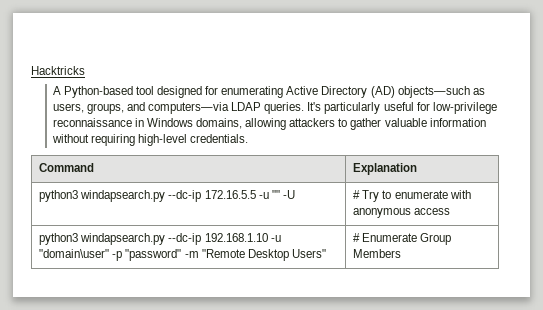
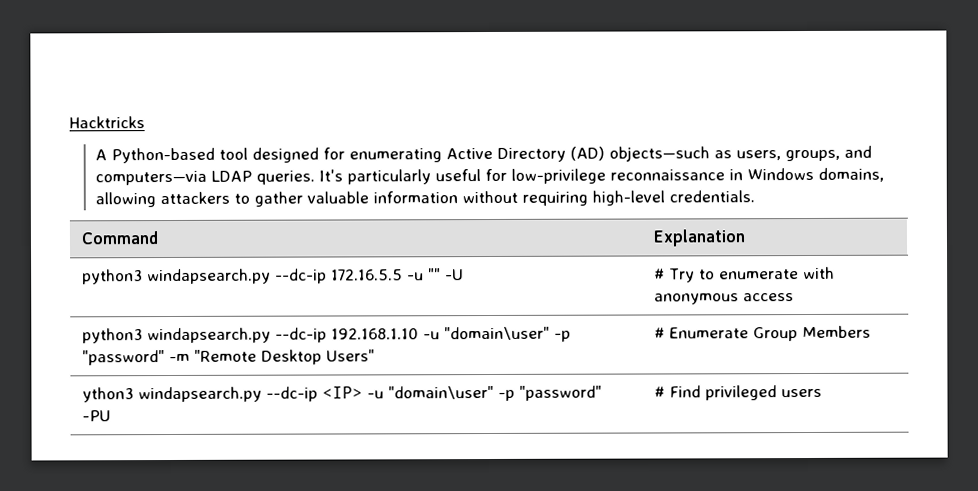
+ ython3 windapsearch.py --dc-ip <IP> -u "domain\user" -p "password" -PU | # Find privileged users

